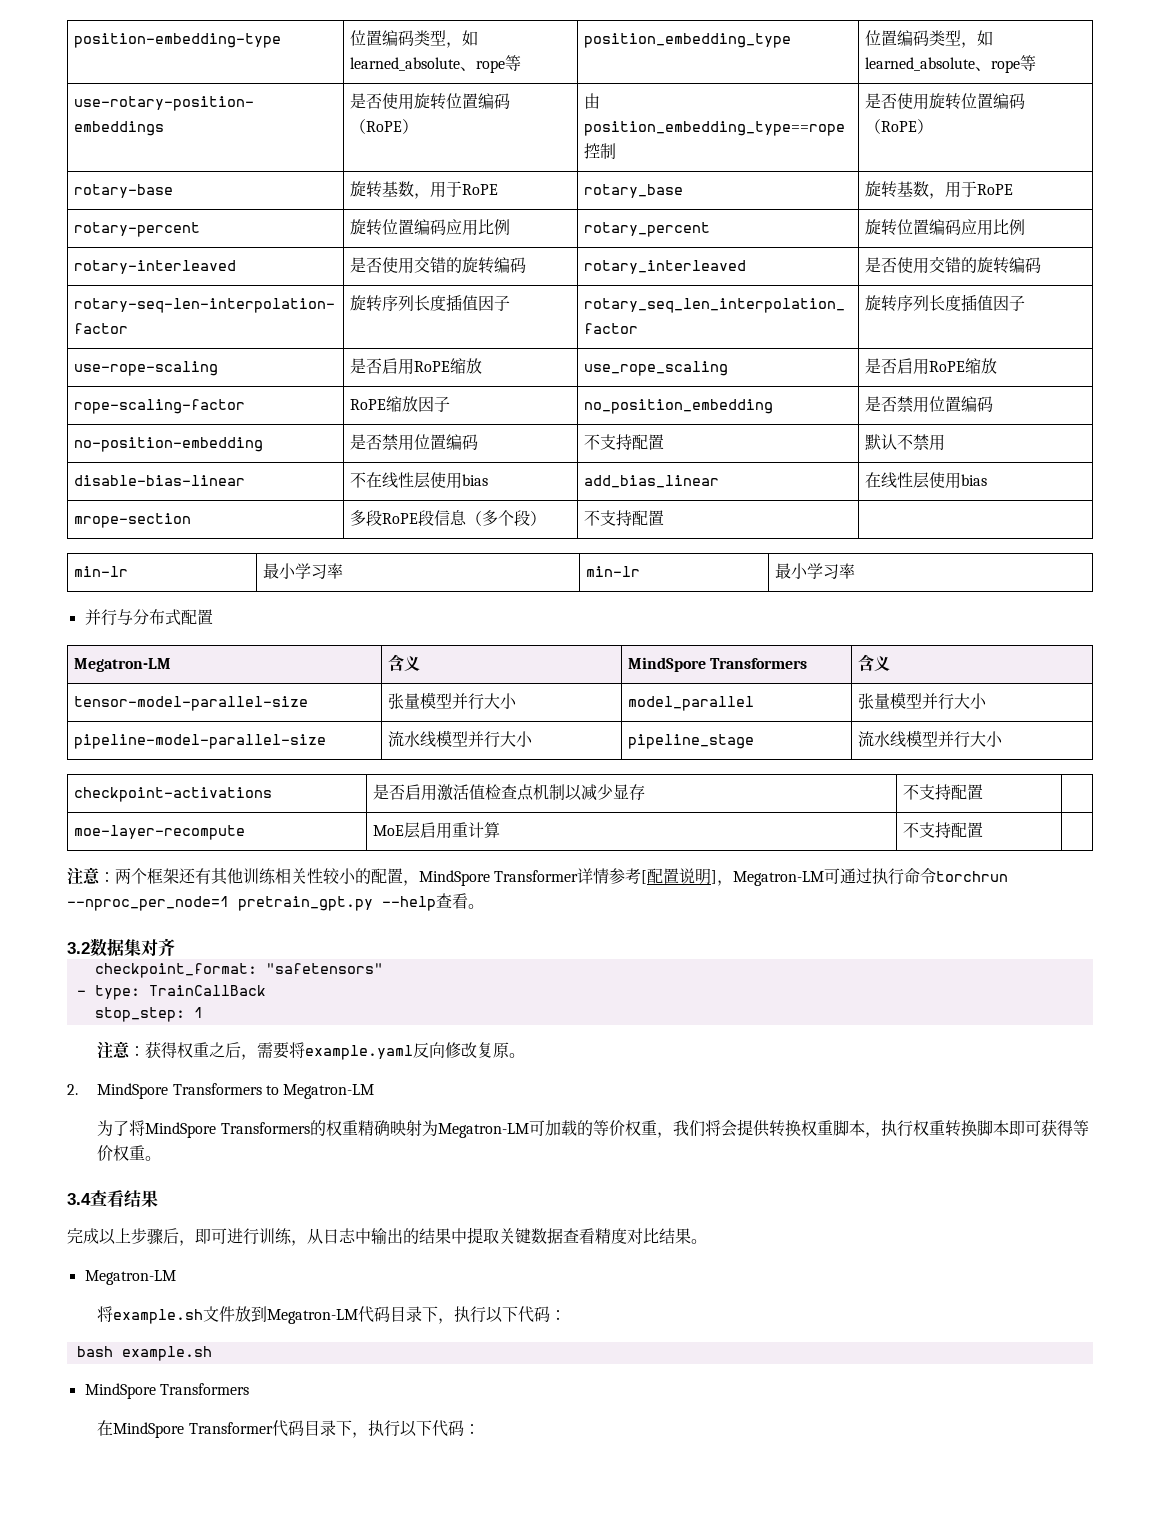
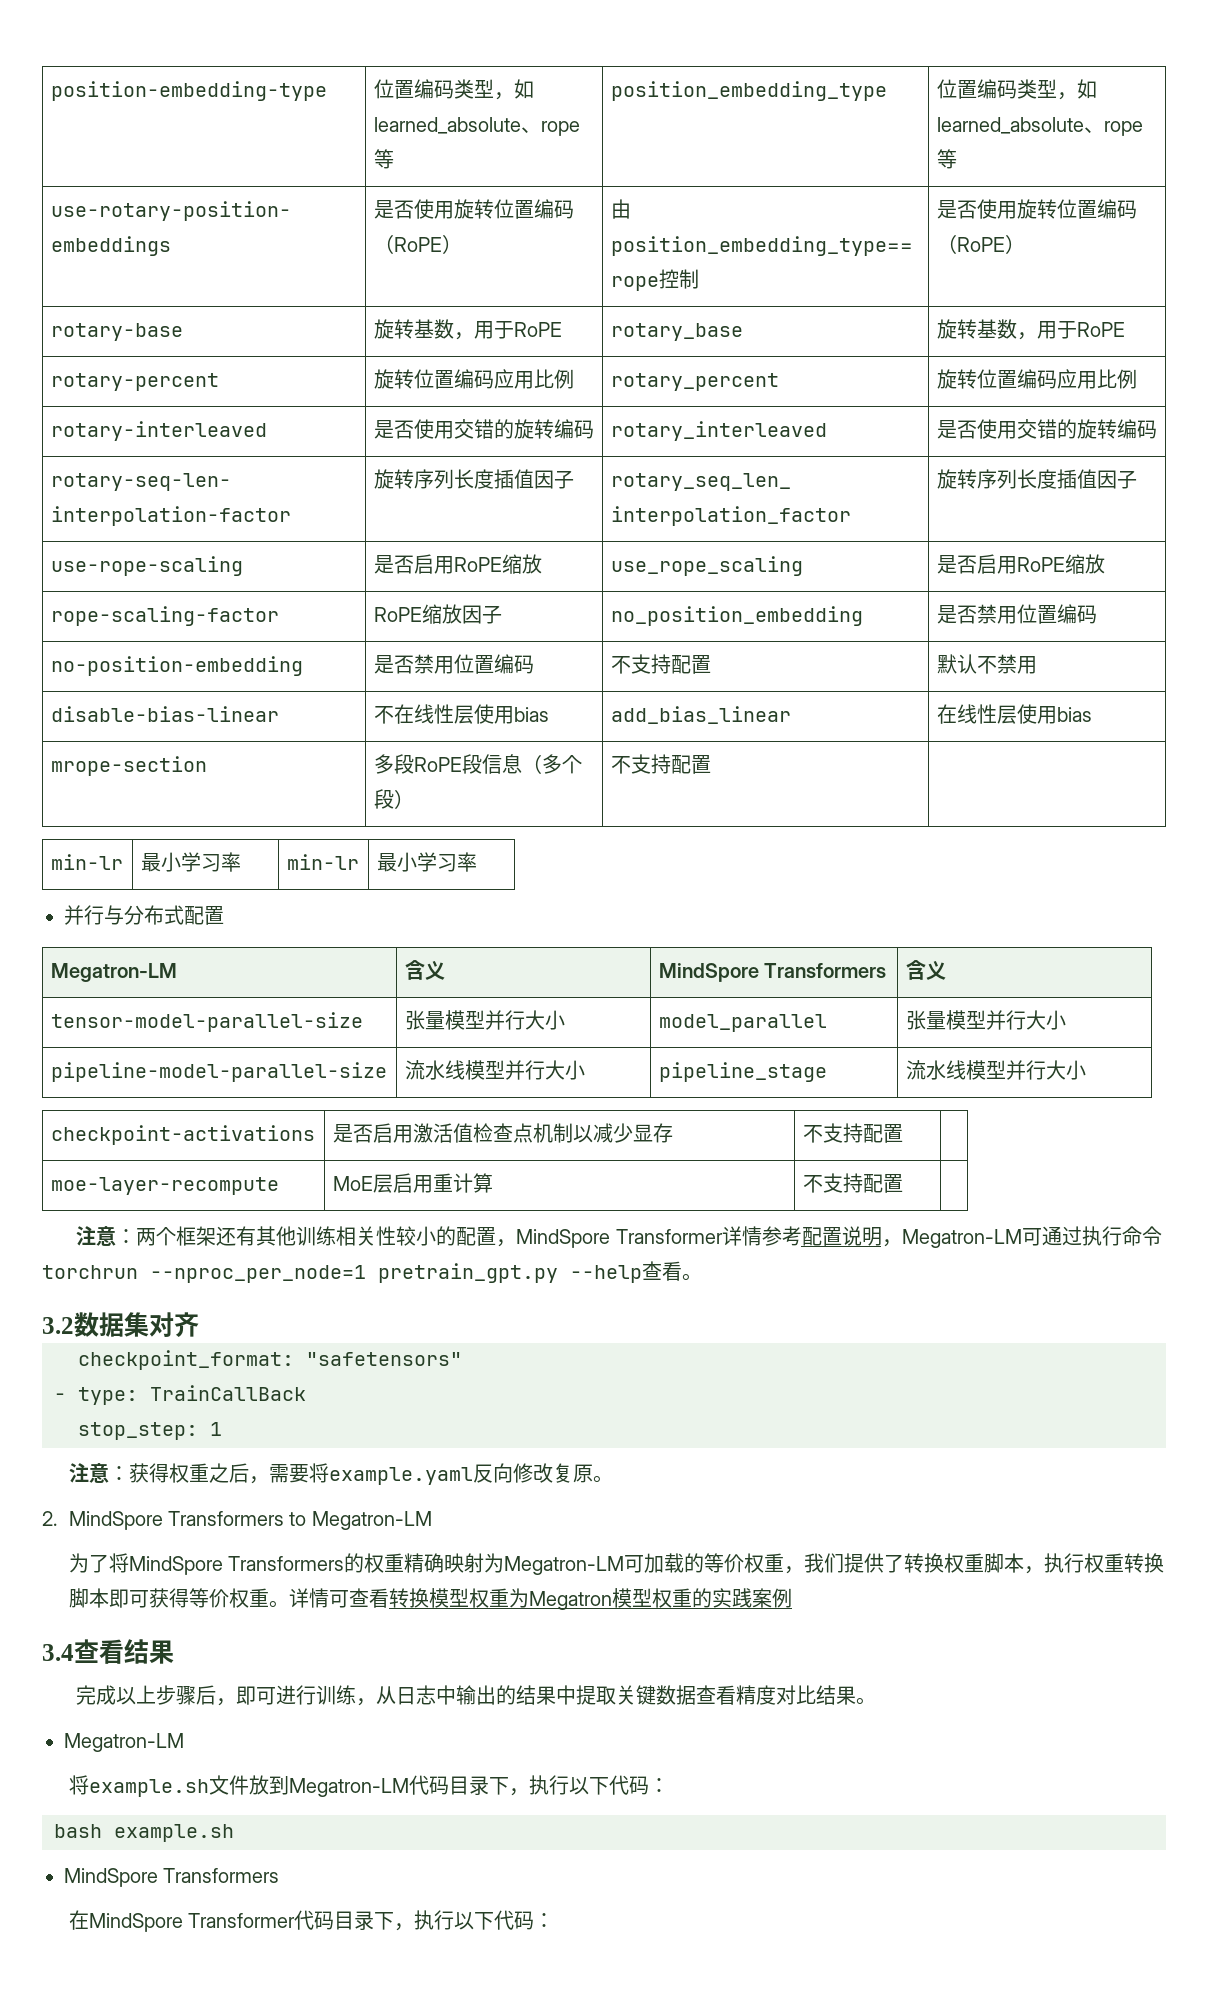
- 注意：两个框架还有其他训练相关性较小的配置，MindSpore Transformer详情参考[配置说明]，Megatron-LM可通过执行命令torchrun --nproc_per_node=1 pretrain_gpt.py --help查看。
+ 注意：两个框架还有其他训练相关性较小的配置，MindSpore Transformer详情参考配置说明，Megatron-LM可通过执行命令torchrun --nproc_per_node=1 pretrain_gpt.py --help查看。
- 为了将MindSpore Transformers的权重精确映射为Megatron-LM可加载的等价权重，我们将会提供转换权重脚本，执行权重转换脚本即可获得等价权重。
+ 为了将MindSpore Transformers的权重精确映射为Megatron-LM可加载的等价权重，我们提供了转换权重脚本，执行权重转换脚本即可获得等价权重。详情可查看转换模型权重为Megatron模型权重的实践案例

